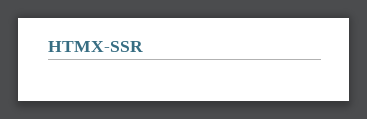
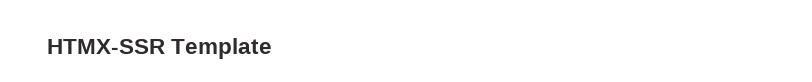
- HTMX-SSR
+ HTMX-SSR Template

